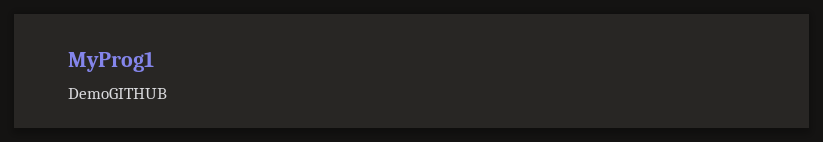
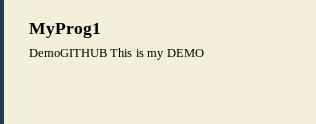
- DemoGITHUB
+ DemoGITHUB This is my DEMO

